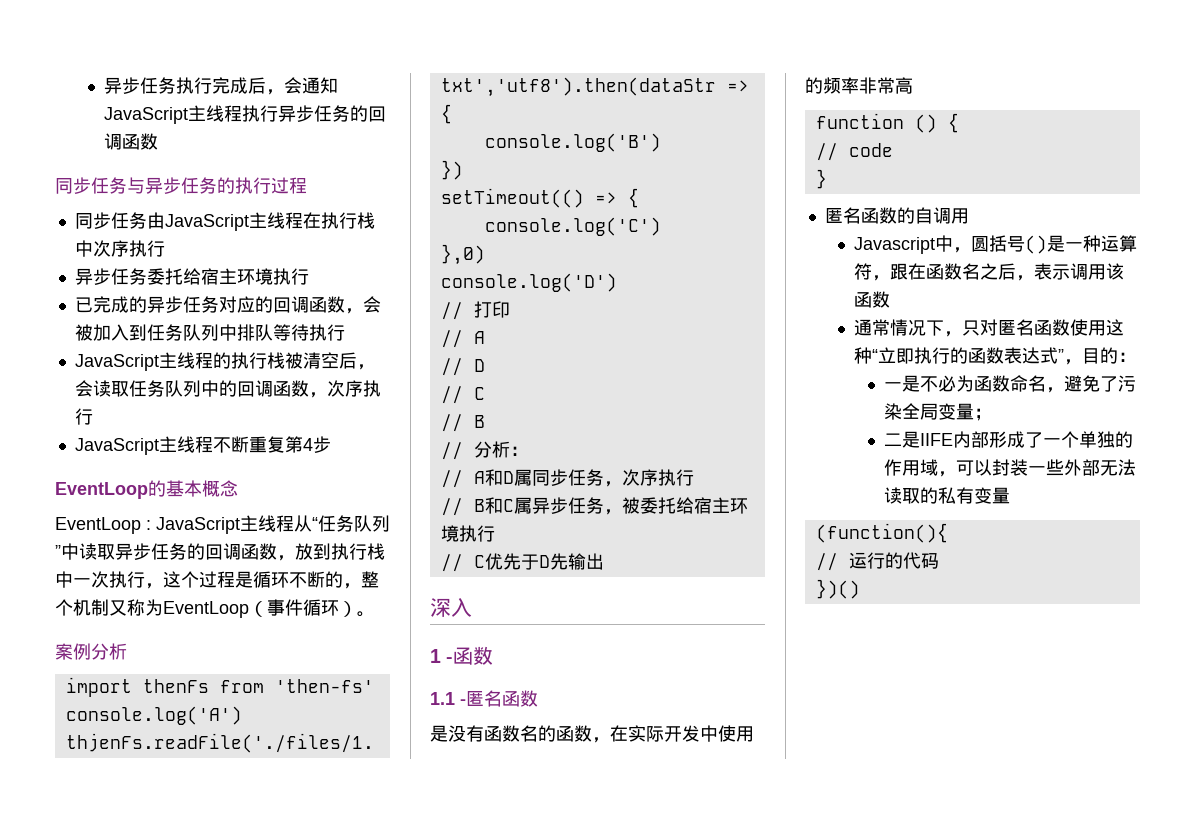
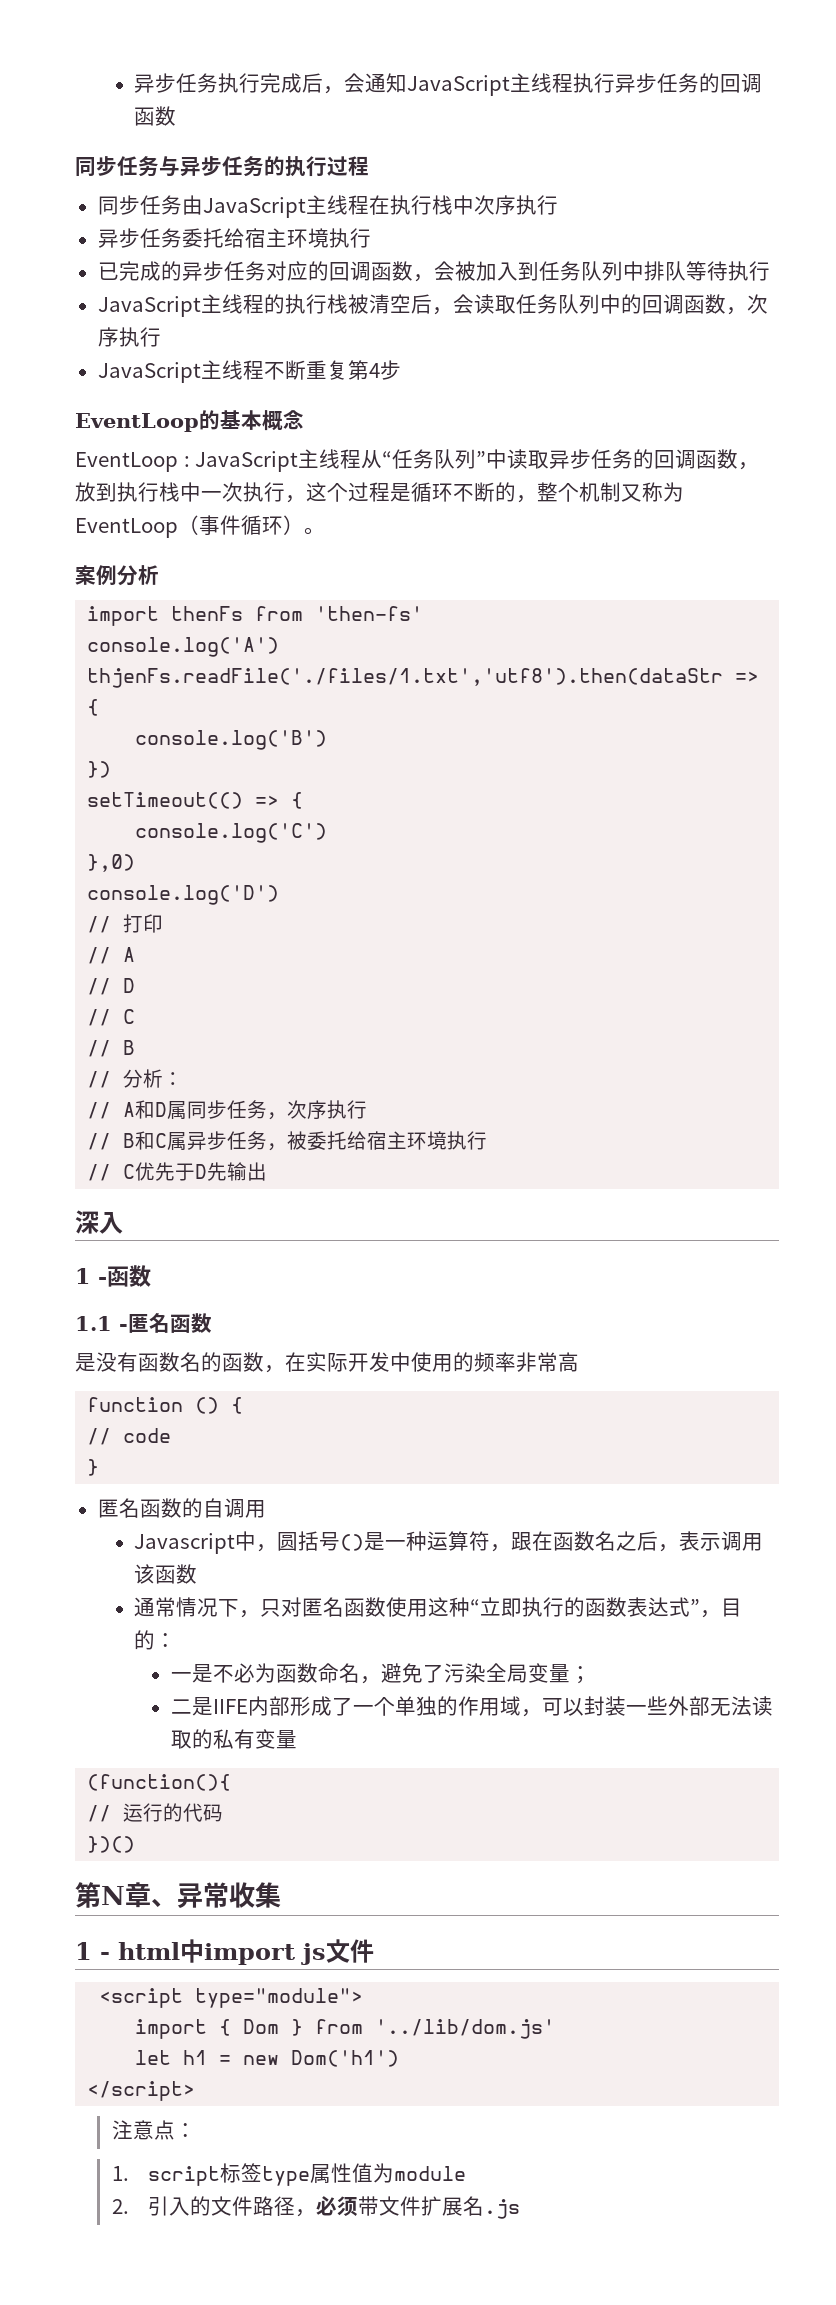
+ 第N章、异常收集
+ 1 - html中import js文件
+ <script type="module">
+ import { Dom } from '../lib/dom.js'
+ let h1 = new Dom('h1')
+ </script>
+ 注意点：
+ 1. script标签type属性值为module
+ 2.引入的文件路径，必须带文件扩展名.js

